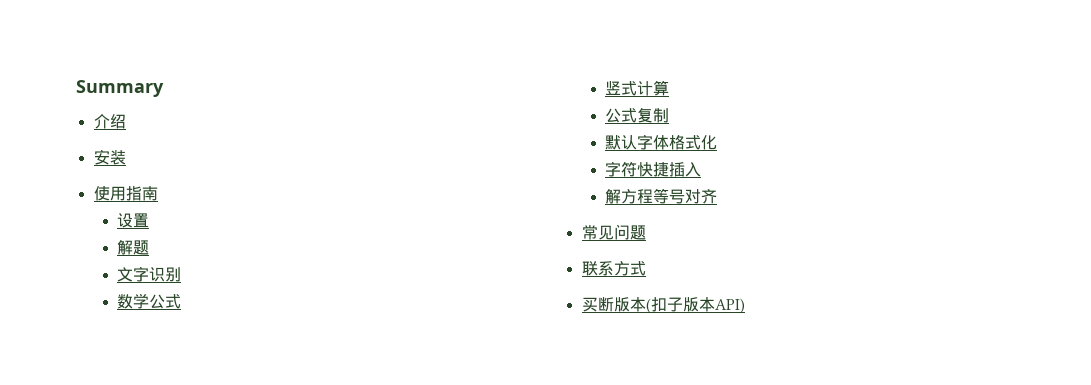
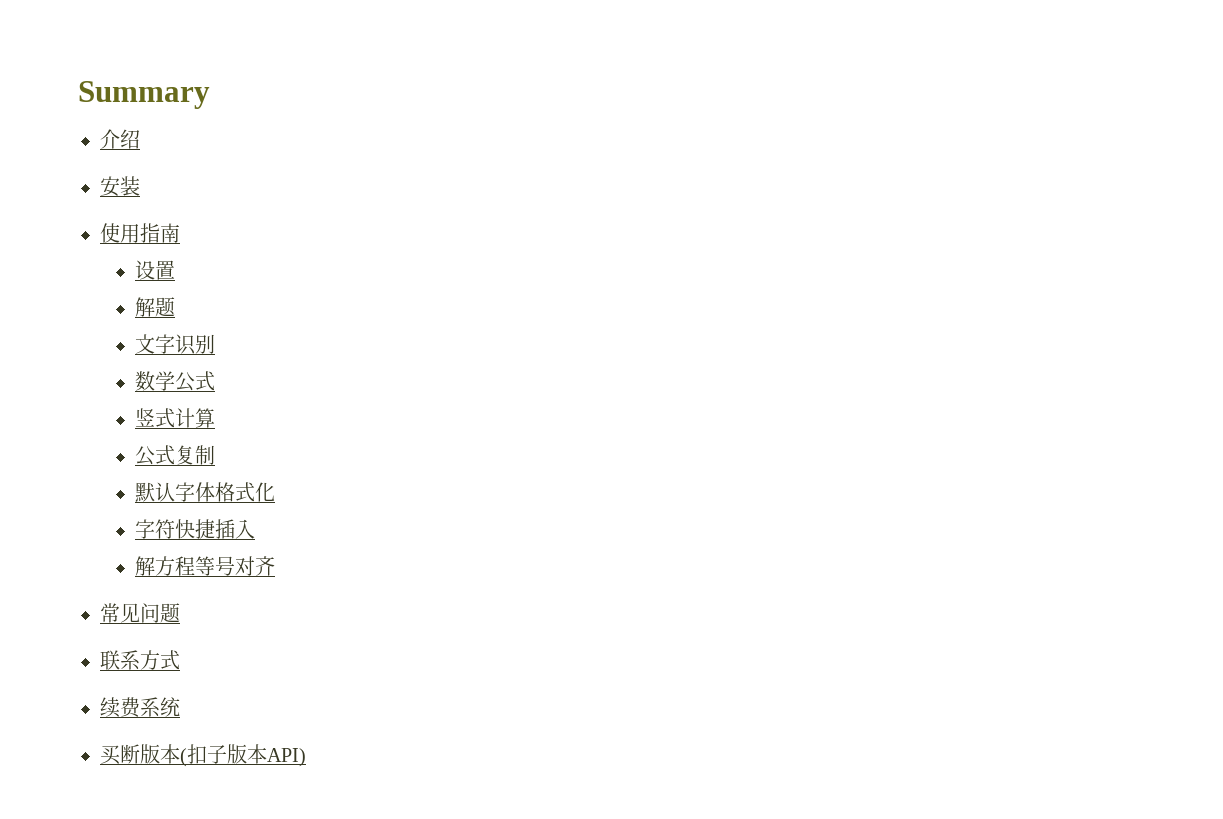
+ 续费系统

